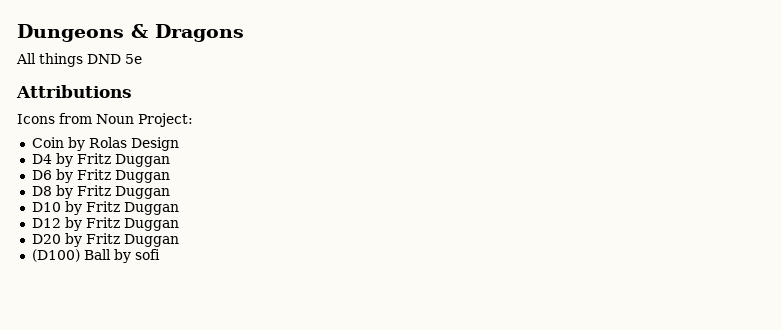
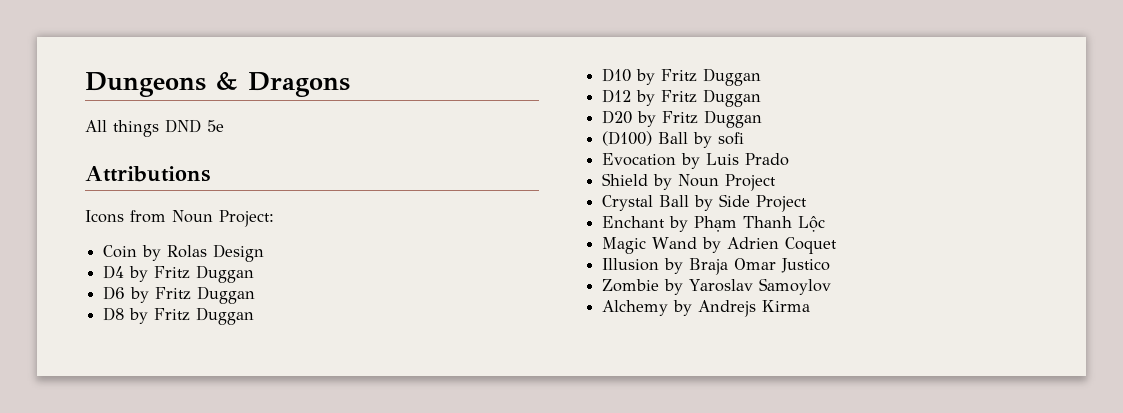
+ Evocation by Luis Prado
+ Shield by Noun Project
+ Crystal Ball by Side Project
+ Enchant by Phạm Thanh Lộc
+ Magic Wand by Adrien Coquet
+ Illusion by Braja Omar Justico
+ Zombie by Yaroslav Samoylov
+ Alchemy by Andrejs Kirma

